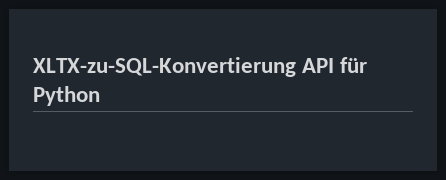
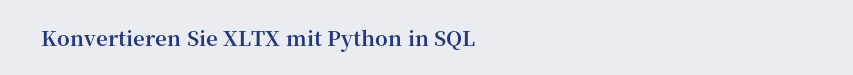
- XLTX-zu-SQL-Konvertierung API für Python
+ Konvertieren Sie XLTX mit Python in SQL

